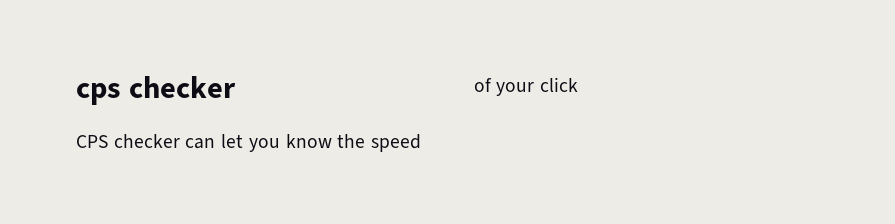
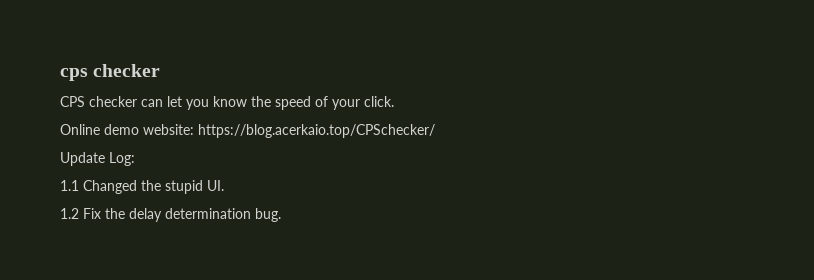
- CPS checker can let you know the speed of your click
+ CPS checker can let you know the speed of your click.
+ Online demo website: https://blog.acerkaio.top/CPSchecker/
+ Update Log:
+ 1.1 Changed the stupid UI.
+ 1.2 Fix the delay determination bug.

